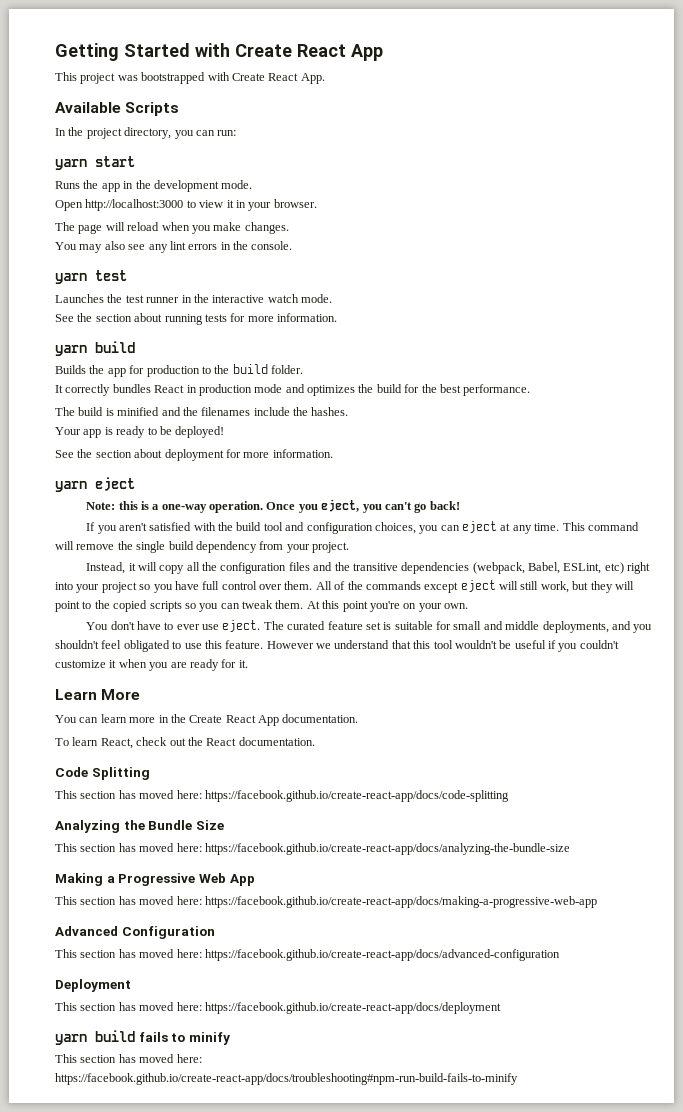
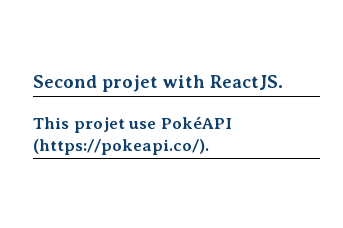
- Getting Started with Create React App
- This project was bootstrapped with Create React App.
- Available Scripts
- In the project directory, you can run:
- yarn start
- Runs the app in the development mode.
- Open http://localhost:3000 to view it in your browser.
- The page will reload when you make changes.
- You may also see any lint errors in the console.
- yarn test
- Launches the test runner in the interactive watch mode.
- See the section about running tests for more information.
- yarn build
- Builds the app for production to the build folder.
- It correctly bundles React in production mode and optimizes the build for the best performance.
- The build is minified and the filenames include the hashes.
- Your app is ready to be deployed!
- See the section about deployment for more information.
- yarn eject
- Note: this is a one-way operation. Once you eject, you can't go back!
- If you aren't satisfied with the build tool and configuration choices, you can eject at any time. This command will remove the single build dependency from your project.
- Instead, it will copy all the configuration files and the transitive dependencies (webpack, Babel, ESLint, etc) right into your project so you have full control over them. All of the commands except eject will still work, but they will point to the copied scripts so you can tweak them. At this point you're on your own.
- You don't have to ever use eject. The curated feature set is suitable for small and middle deployments, and you shouldn't feel obligated to use this feature. However we understand that this tool wouldn't be useful if you couldn't customize it when you are ready for it.
- Learn More
- You can learn more in the Create React App documentation.
- To learn React, check out the React documentation.
- Code Splitting
- This section has moved here: https://facebook.github.io/create-react-app/docs/code-splitting
- Analyzing the Bundle Size
- This section has moved here: https://facebook.github.io/create-react-app/docs/analyzing-the-bundle-size
- Making a Progressive Web App
- This section has moved here: https://facebook.github.io/create-react-app/docs/making-a-progressive-web-app
- Advanced Configuration
- This section has moved here: https://facebook.github.io/create-react-app/docs/advanced-configuration
- Deployment
- This section has moved here: https://facebook.github.io/create-react-app/docs/deployment
- yarn build fails to minify
- This section has moved here: https://facebook.github.io/create-react-app/docs/troubleshooting#npm-run-build-fails-to-minify
+ Second projet with ReactJS.
+ This projet use PokéAPI (https://pokeapi.co/).

